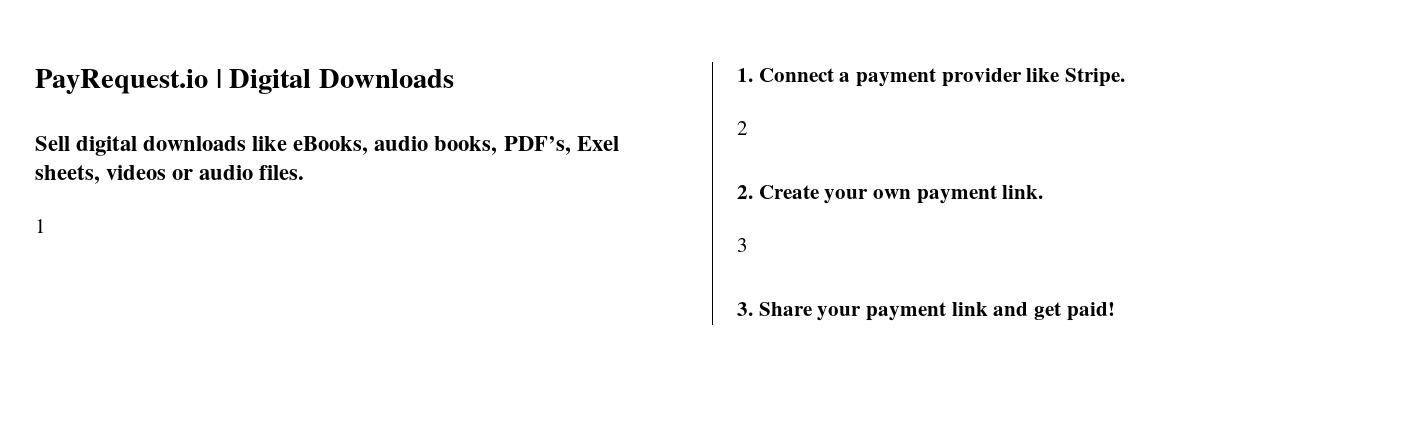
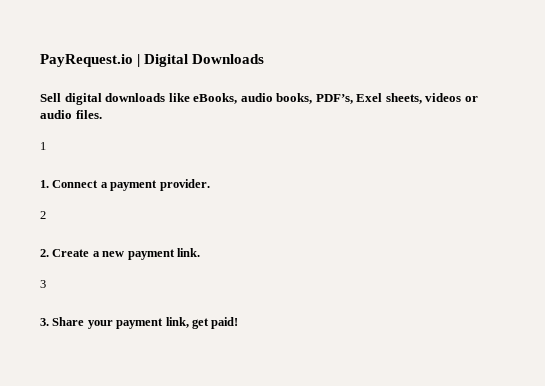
- 1. Connect a payment provider like Stripe.
+ 1. Connect a payment provider.
- 2. Create your own payment link.
+ 2. Create a new payment link.
- 3. Share your payment link and get paid!
+ 3. Share your payment link, get paid!

